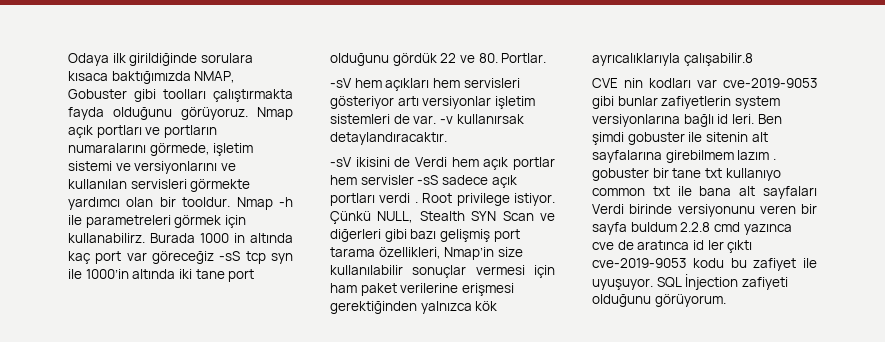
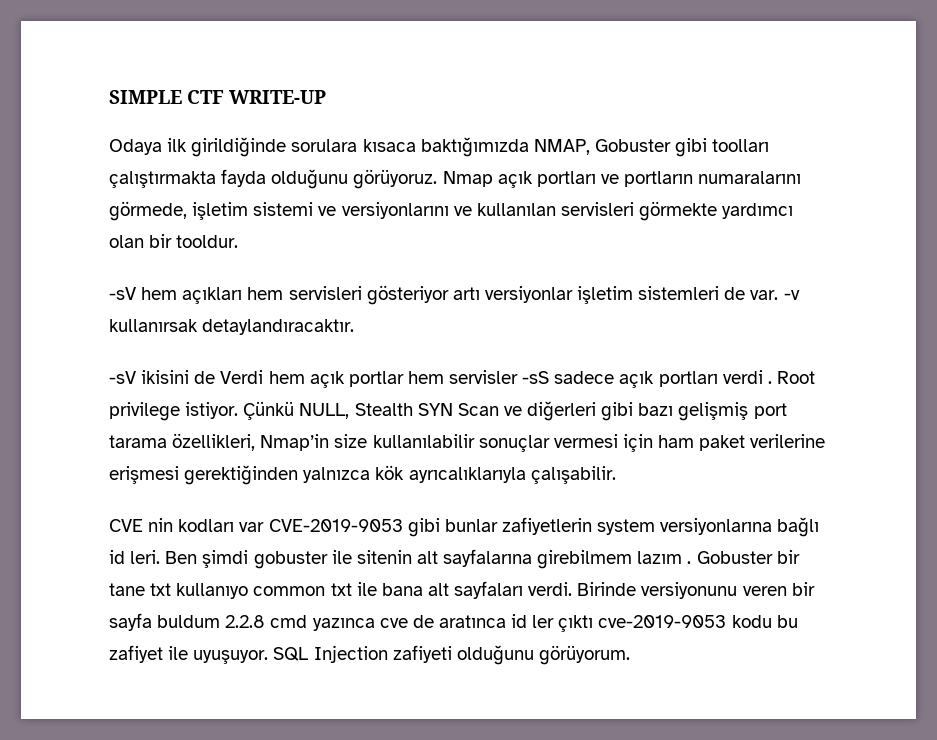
+ SIMPLE CTF WRITE-UP
- Nmap -h ile parametreleri görmek için kullanabilirz. Burada 1000 in altında kaç port var göreceğiz -sS tcp syn ile 1000’in altında iki tane port olduğunu gördük 22 ve 80. Portlar.
- Çünkü NULL, Stealth SYN Scan ve diğerleri gibi bazı gelişmiş port tarama özellikleri, Nmap’in size kullanılabilir sonuçlar vermesi için ham paket verilerine erişmesi gerektiğinden yalnızca kök ayrıcalıklarıyla çalışabilir.8
+ Çünkü NULL, Stealth SYN Scan ve diğerleri gibi bazı gelişmiş port tarama özellikleri, Nmap’in size kullanılabilir sonuçlar vermesi için ham paket verilerine erişmesi gerektiğinden yalnızca kök ayrıcalıklarıyla çalışabilir.
- CVE nin kodları var cve-2019-9053 gibi bunlar zafiyetlerin system versiyonlarına bağlı id leri.
+ CVE nin kodları var CVE-2019-9053 gibi bunlar zafiyetlerin system versiyonlarına bağlı id leri.
- Ben şimdi gobuster ile sitenin alt sayfalarına girebilmem lazım . gobuster bir tane txt kullanıyo common txt ile bana alt sayfaları Verdi birinde versiyonunu veren bir sayfa buldum 2.2.8 cmd yazınca cve de aratınca id ler çıktı cve-2019-9053 kodu bu zafiyet ile uyuşuyor.
+ Ben şimdi gobuster ile sitenin alt sayfalarına girebilmem lazım . Gobuster bir tane txt kullanıyo common txt ile bana alt sayfaları verdi. Birinde versiyonunu veren bir sayfa buldum 2.2.8 cmd yazınca cve de aratınca id ler çıktı cve-2019-9053 kodu bu zafiyet ile uyuşuyor.
- SQL İnjection zafiyeti olduğunu görüyorum.
+ SQL Injection zafiyeti olduğunu görüyorum.

